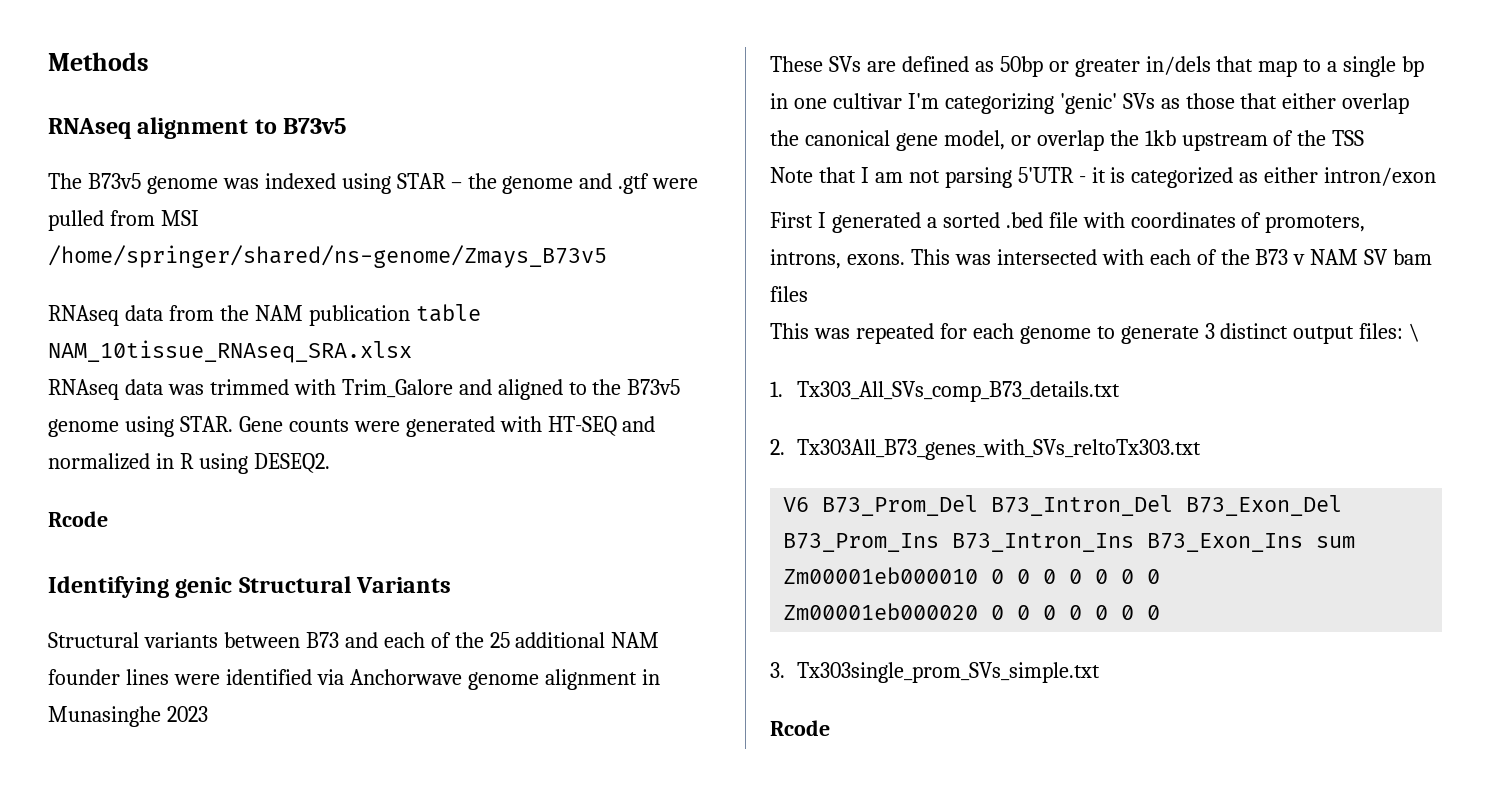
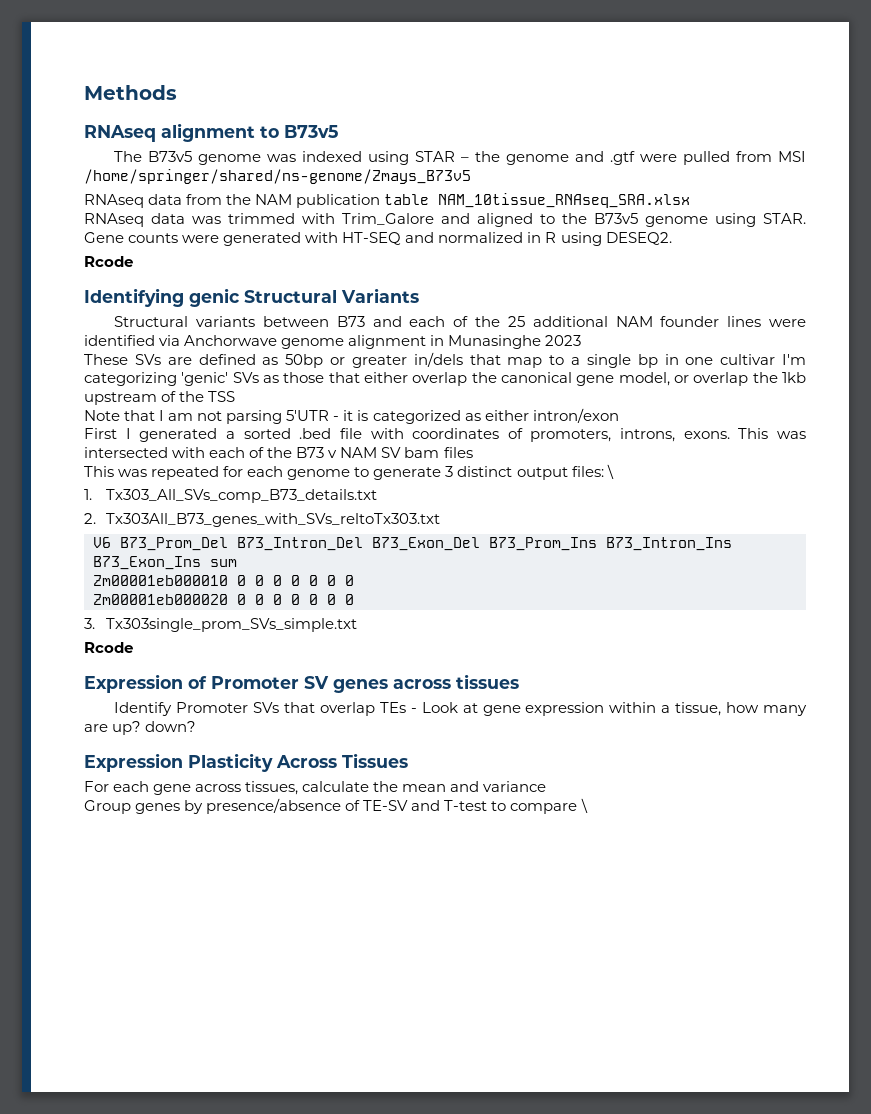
+ Expression of Promoter SV genes across tissues
+ Identify Promoter SVs that overlap TEs - Look at gene expression within a tissue, how many are up? down?
+ Expression Plasticity Across Tissues
+ For each gene across tissues, calculate the mean and variance
+ Group genes by presence/absence of TE-SV and T-test to compare \

